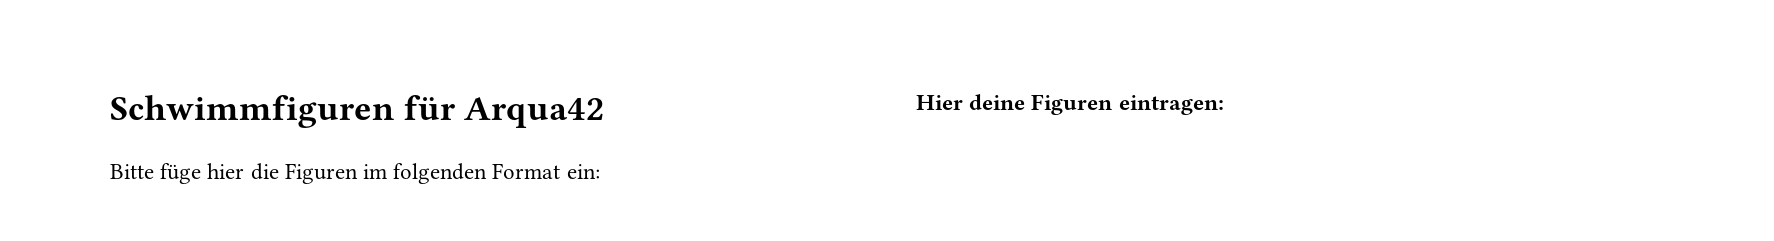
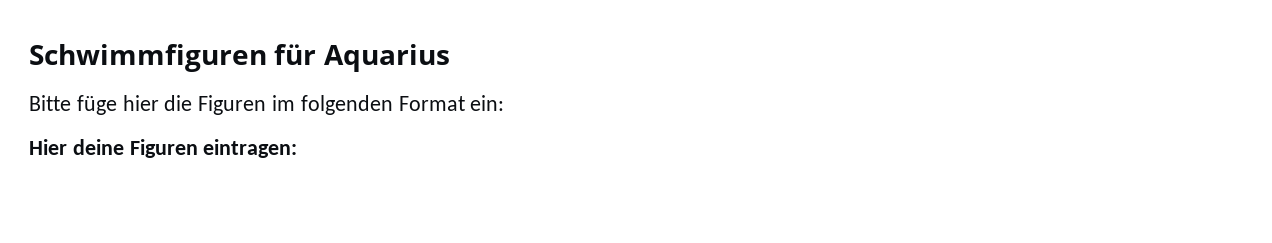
- Schwimmfiguren für Arqua42
+ Schwimmfiguren für Aquarius

